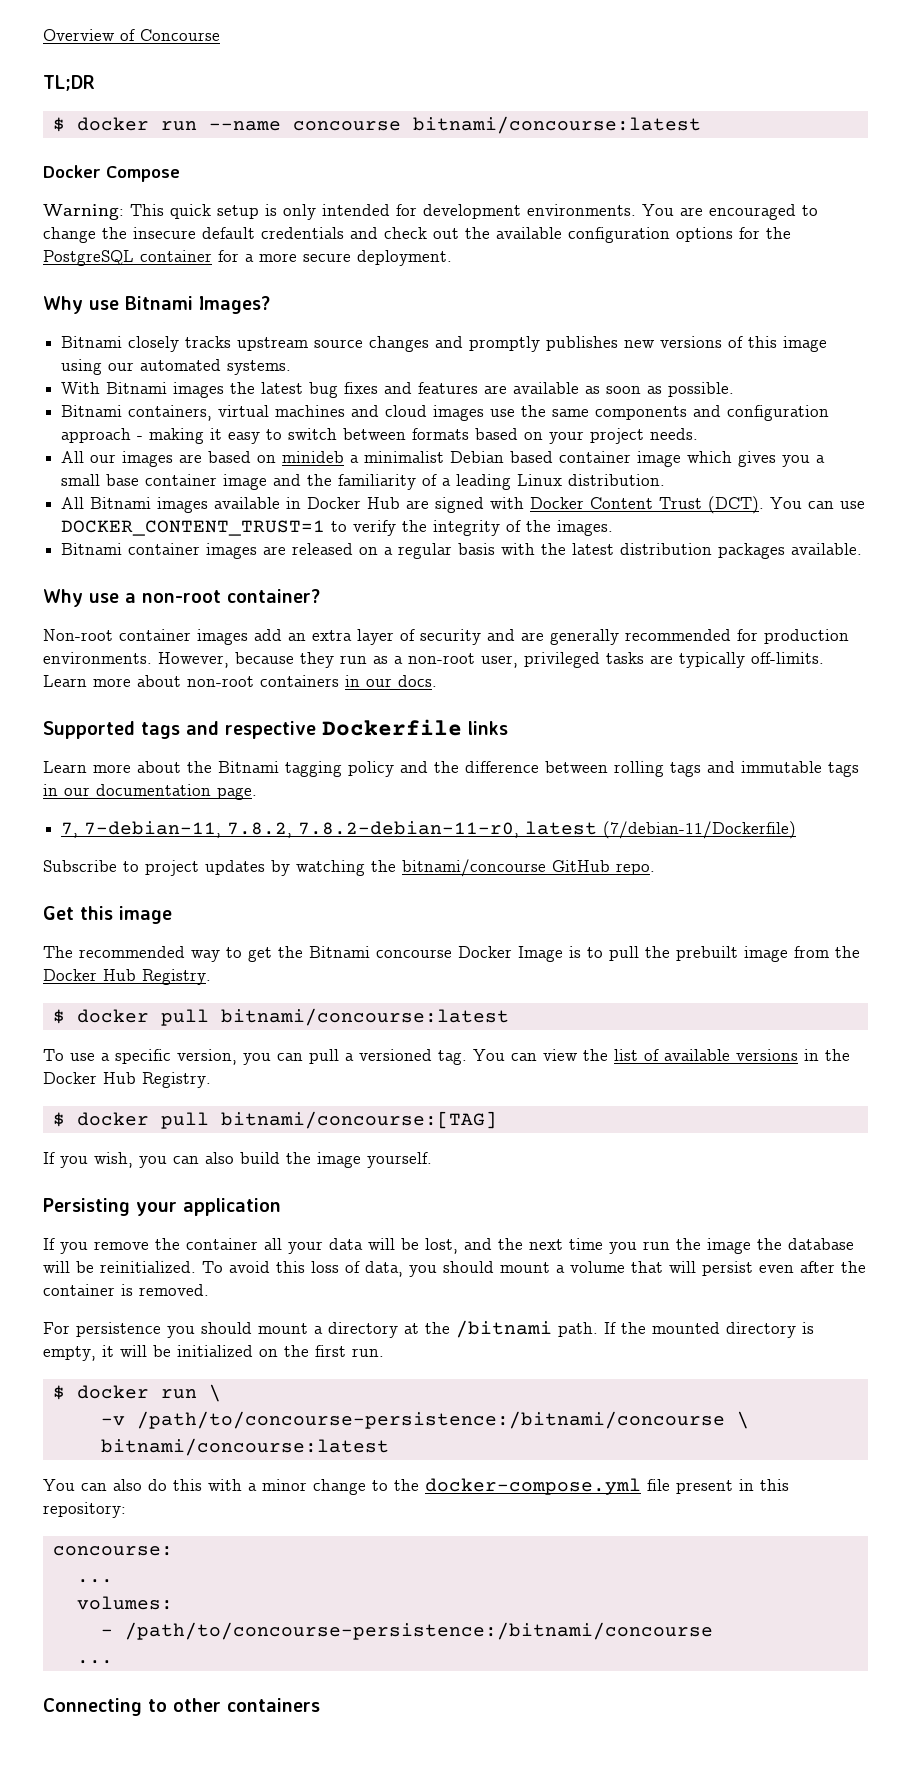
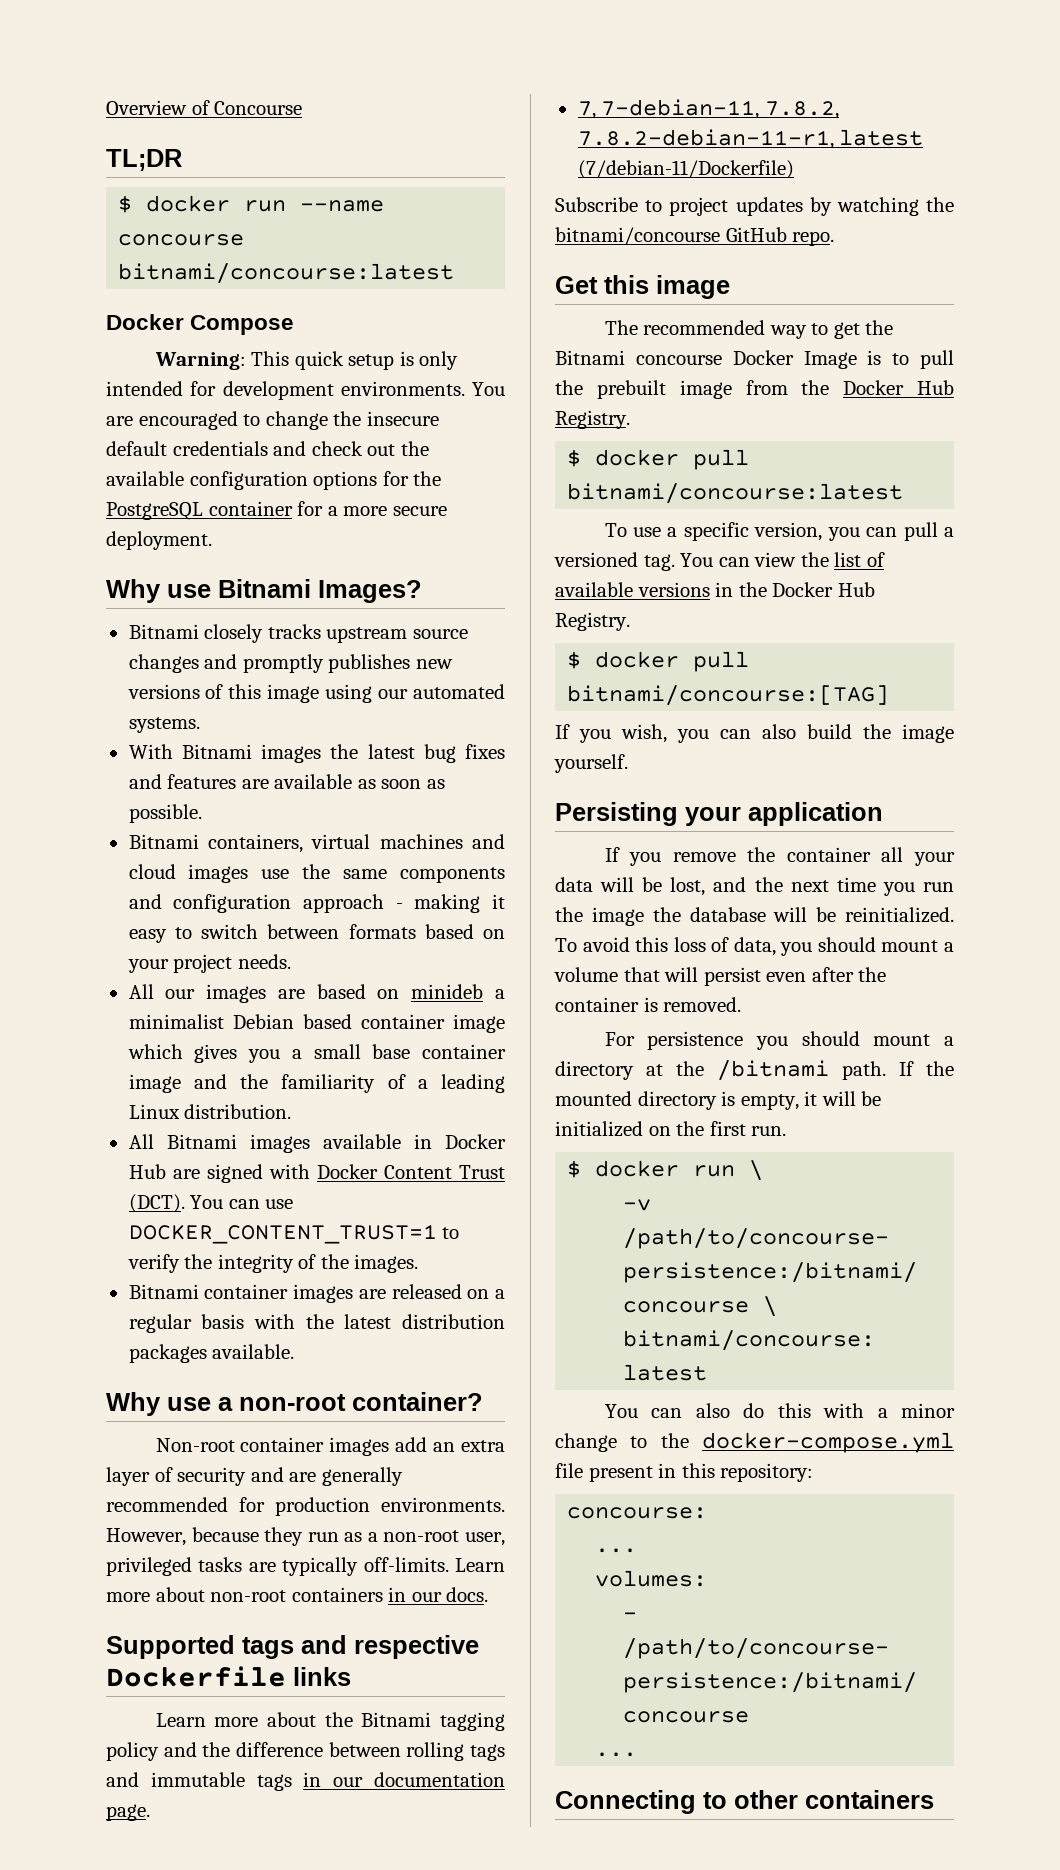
- 7, 7-debian-11, 7.8.2, 7.8.2-debian-11-r0, latest (7/debian-11/Dockerfile)
+ 7, 7-debian-11, 7.8.2, 7.8.2-debian-11-r1, latest (7/debian-11/Dockerfile)

